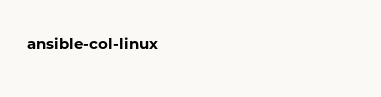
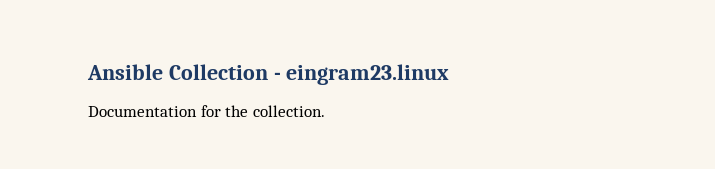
- ansible-col-linux
+ Ansible Collection - eingram23.linux
+ Documentation for the collection.

